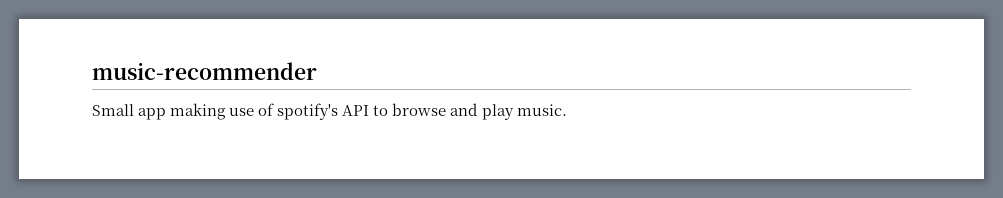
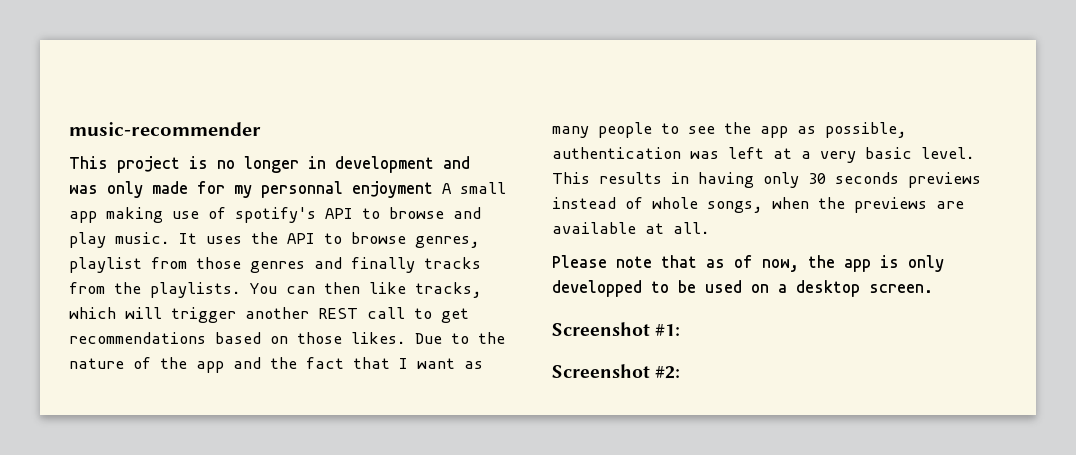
- Small app making use of spotify's API to browse and play music.
+ This project is no longer in development and was only made for my personnal enjoyment A small app making use of spotify's API to browse and play music.
+ It uses the API to browse genres, playlist from those genres and finally tracks from the playlists. You can then like tracks, which will trigger another REST call to get recommendations based on those likes. Due to the nature of the app and the fact that I want as many people to see the app as possible, authentication was left at a very basic level. This results in having only 30 seconds previews instead of whole songs, when the previews are available at all.
+ Please note that as of now, the app is only developped to be used on a desktop screen.
+ Screenshot #1:
+ Screenshot #2:

